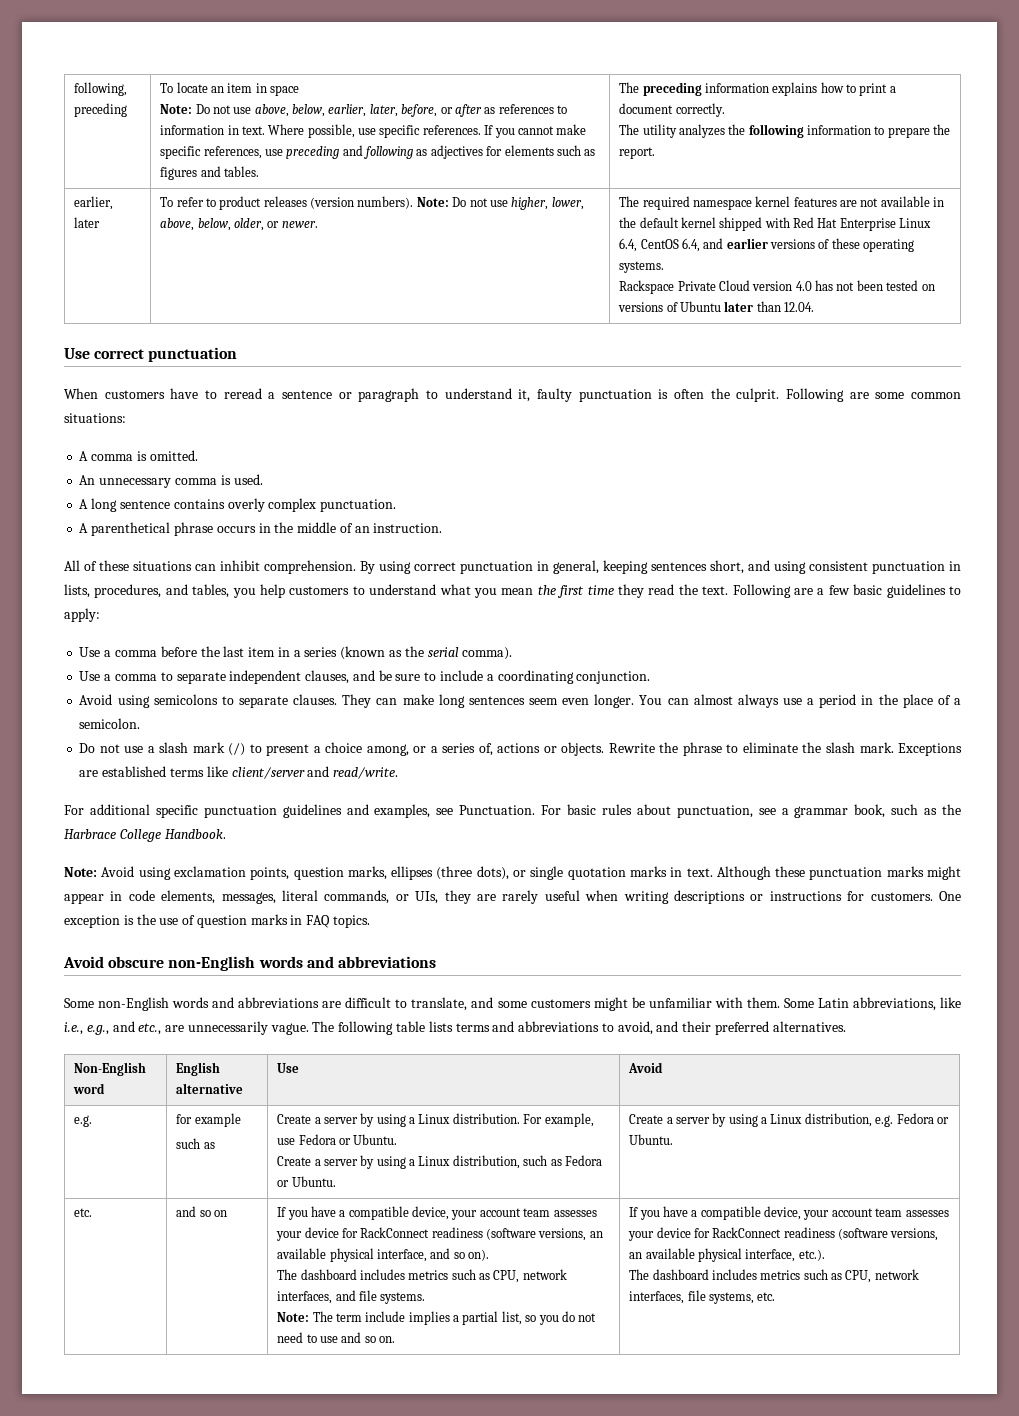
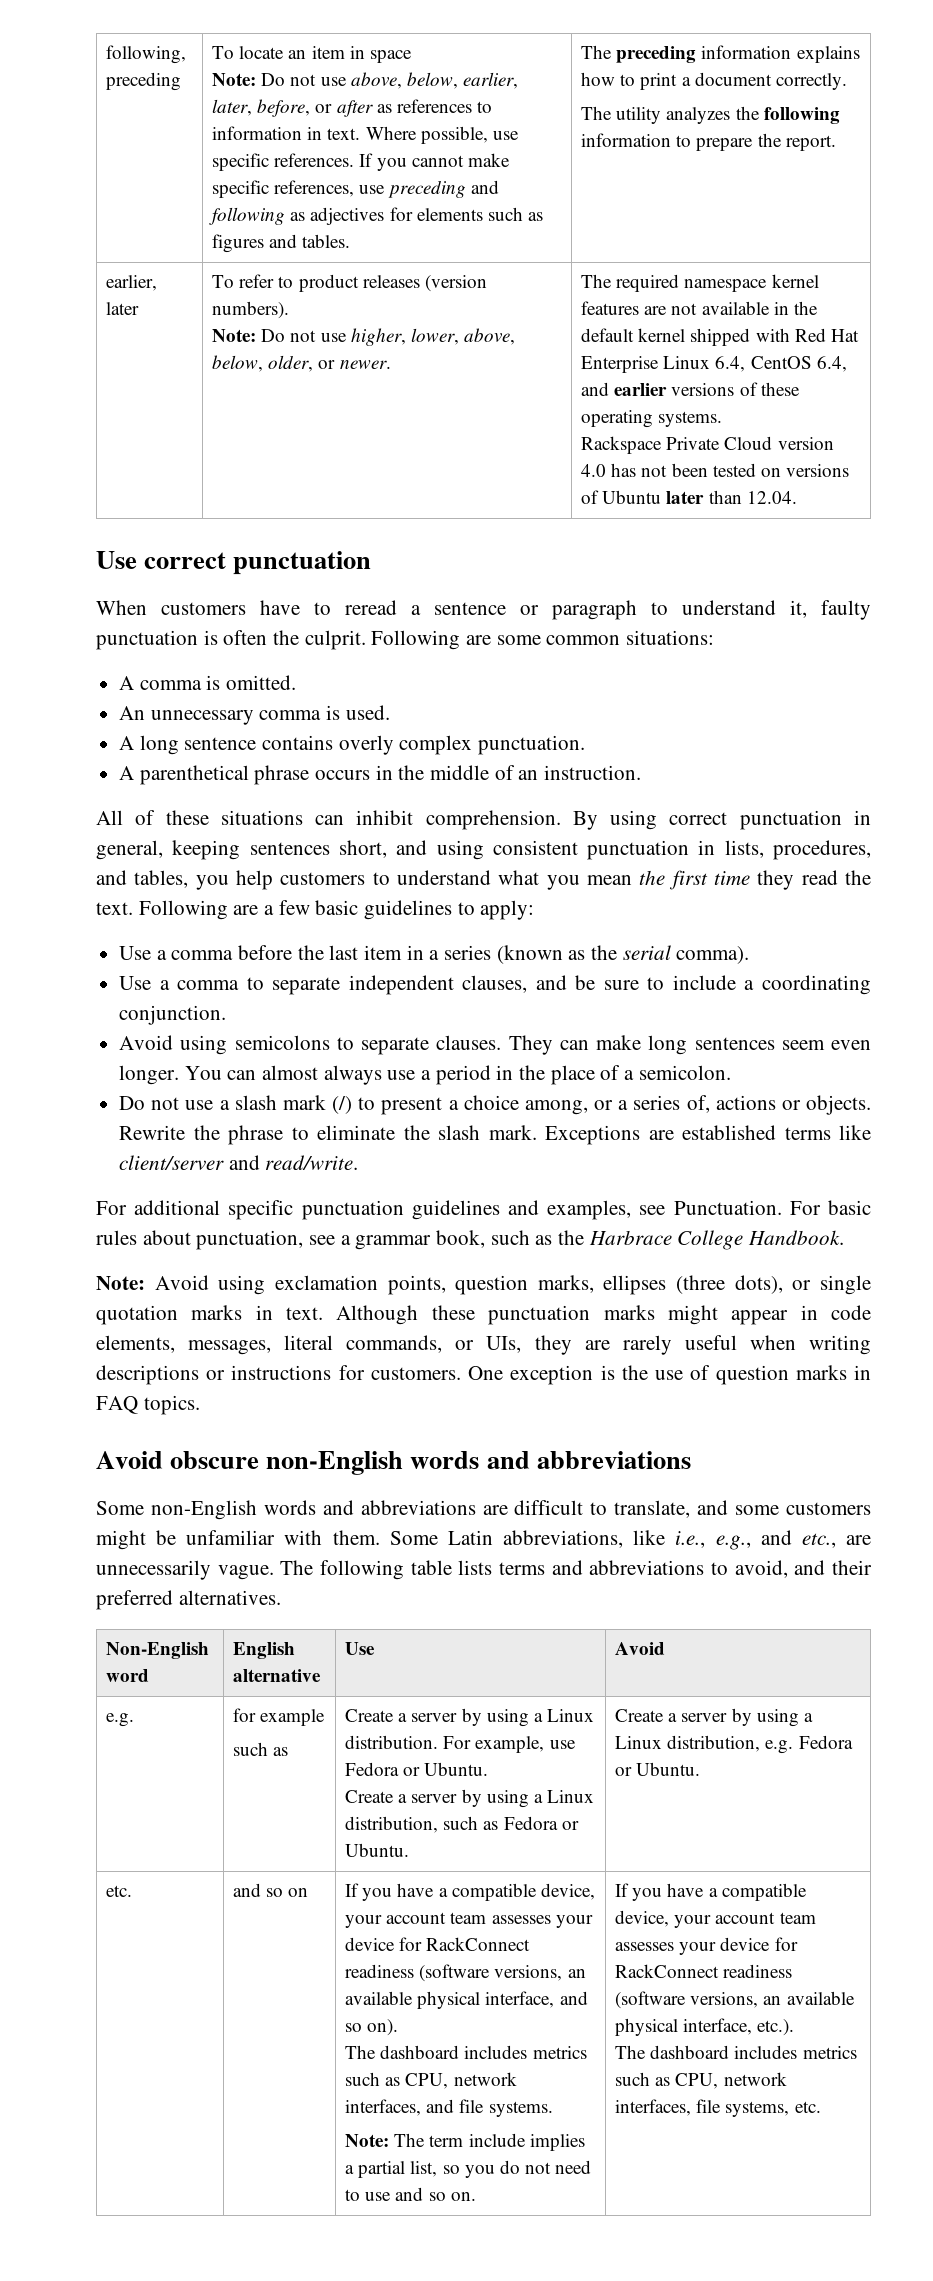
- To refer to product releases (version numbers). Note: Do not use higher, lower, above, below, older, or newer.
+ To refer to product releases (version numbers).
+ Note: Do not use higher, lower, above, below, older, or newer.

